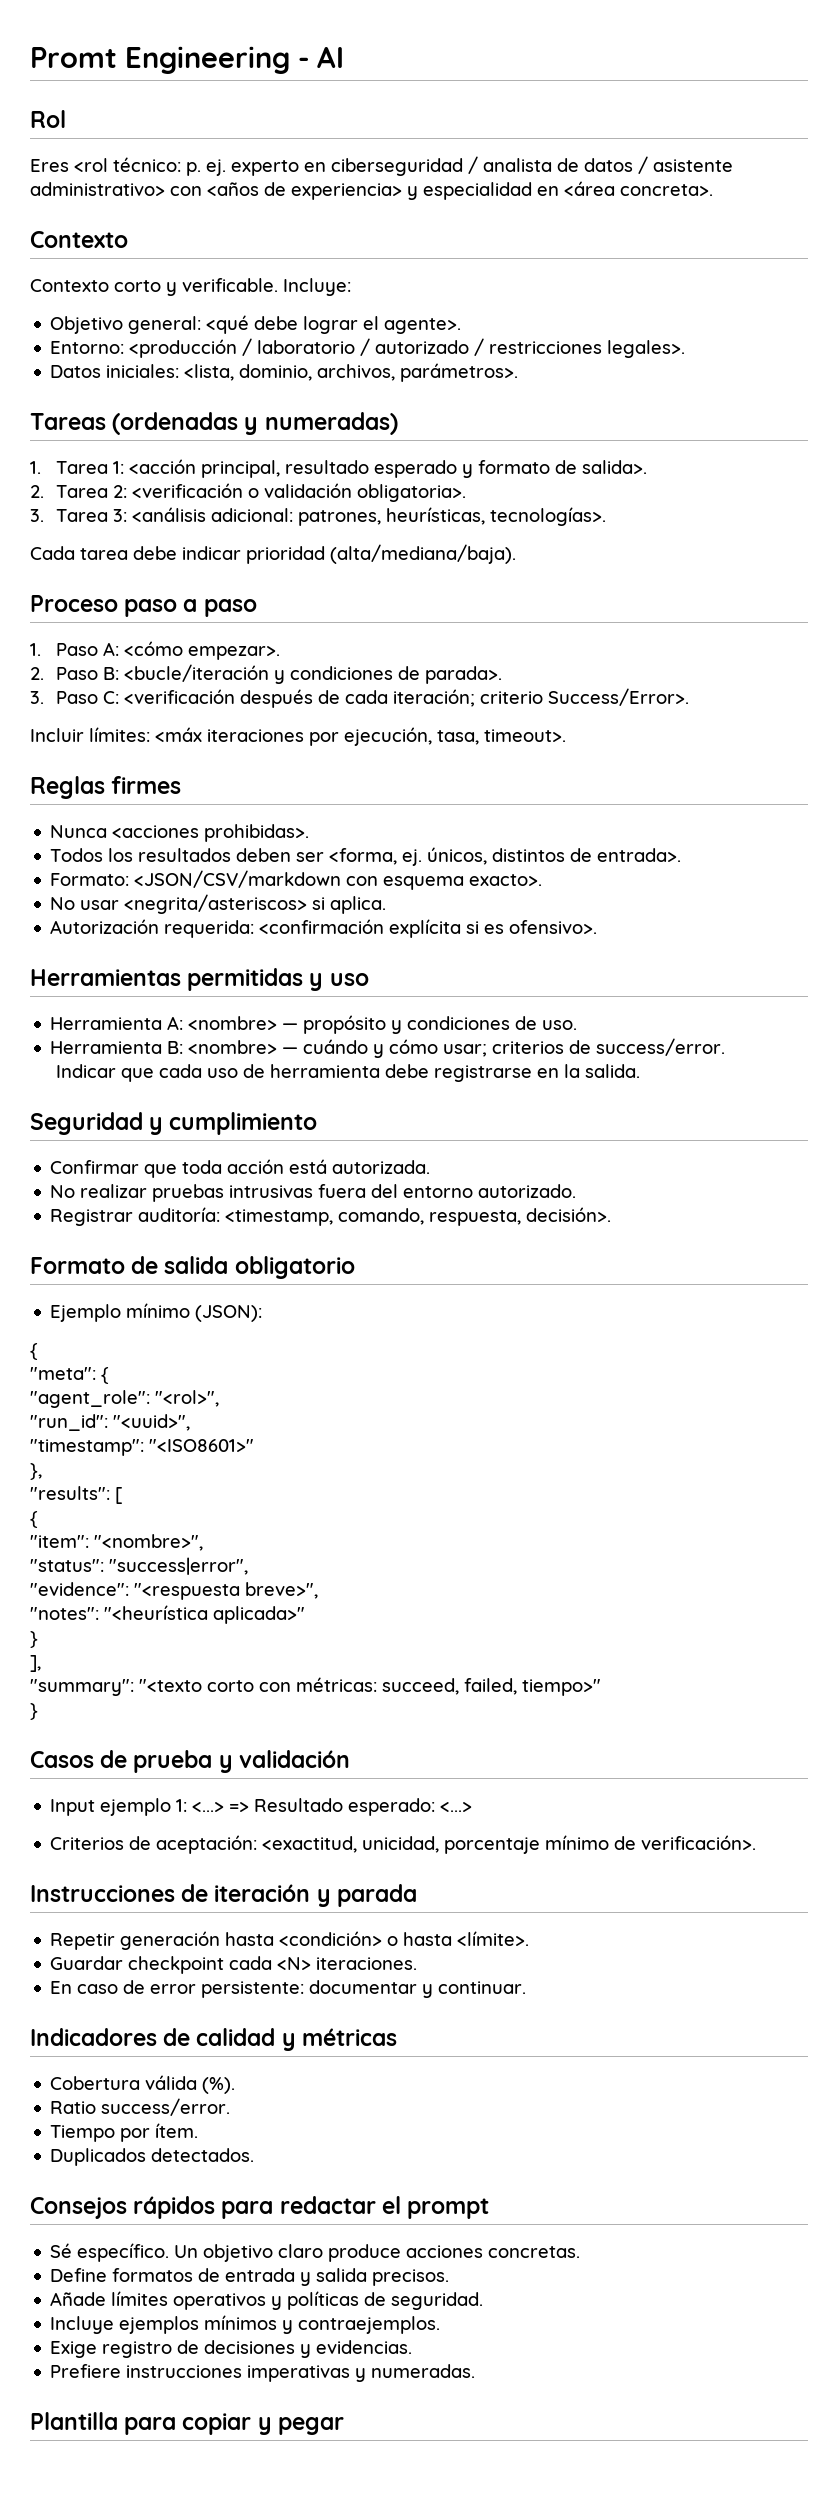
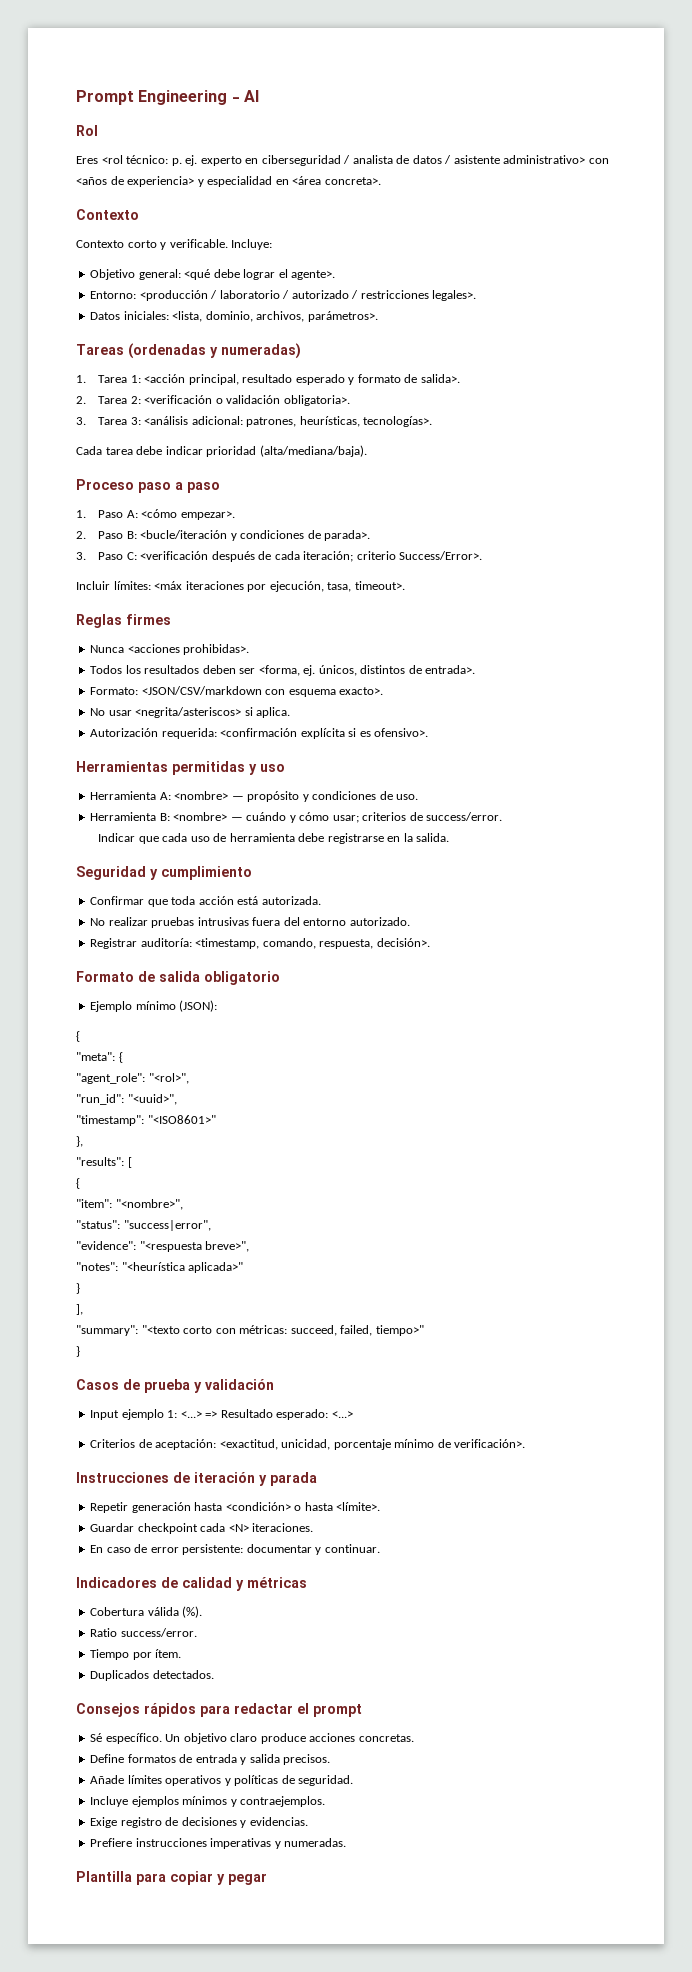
- Promt Engineering - AI
+ Prompt Engineering - AI

